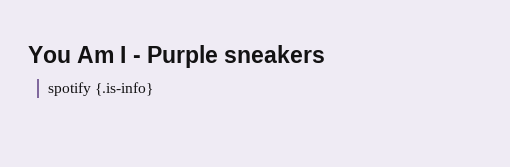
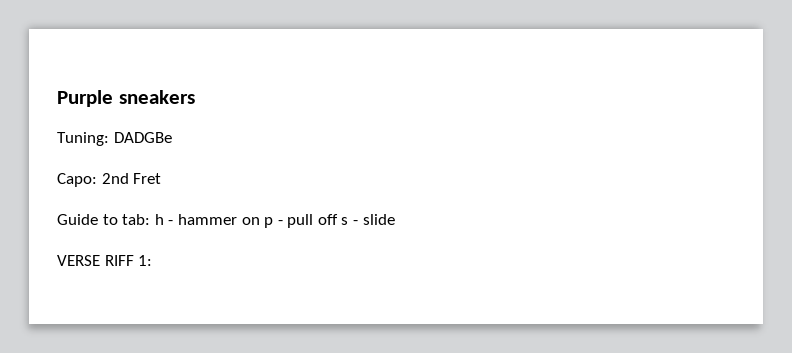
- You Am I - Purple sneakers
- spotify {.is-info}
+ Purple sneakers
+ Tuning: DADGBe
+ Capo: 2nd Fret
+ Guide to tab: h - hammer on p - pull off s - slide
+ VERSE RIFF 1:

